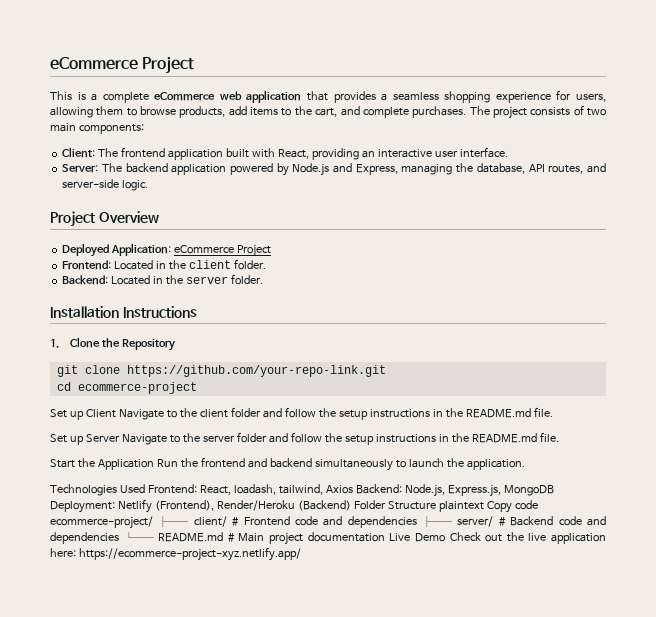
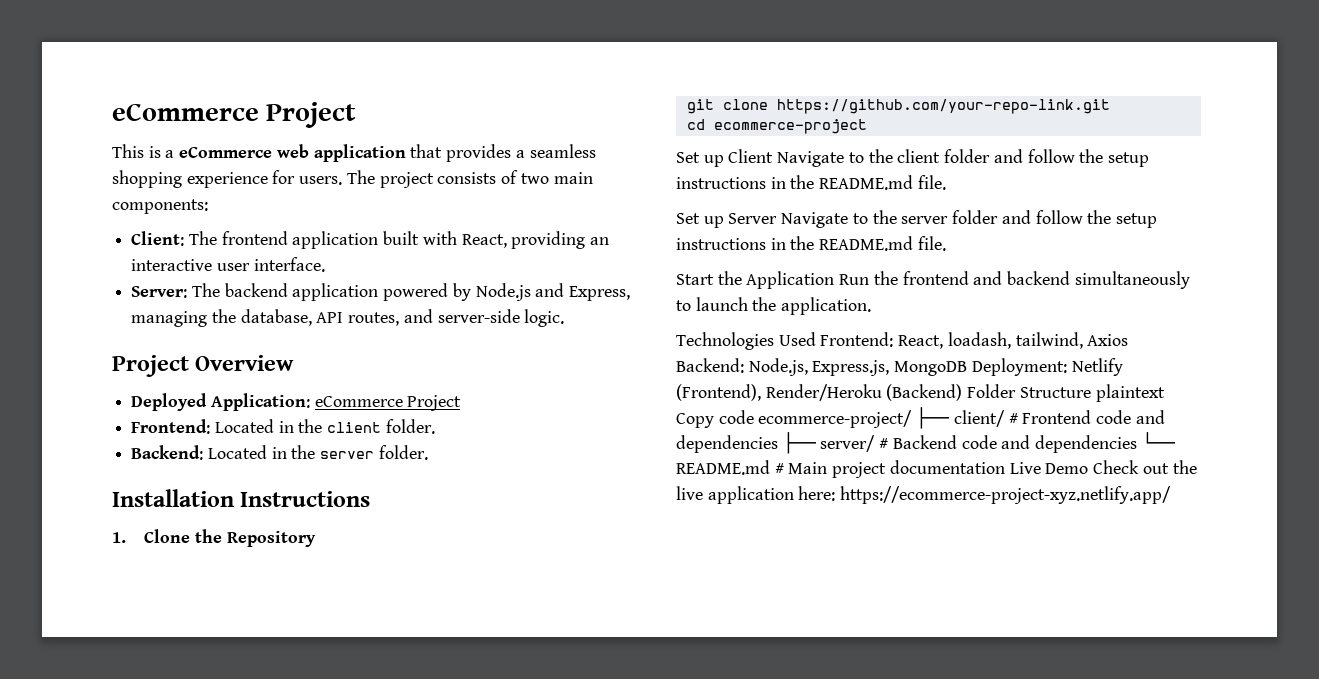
- This is a complete eCommerce web application that provides a seamless shopping experience for users, allowing them to browse products, add items to the cart, and complete purchases.
+ This is a eCommerce web application that provides a seamless shopping experience for users.

